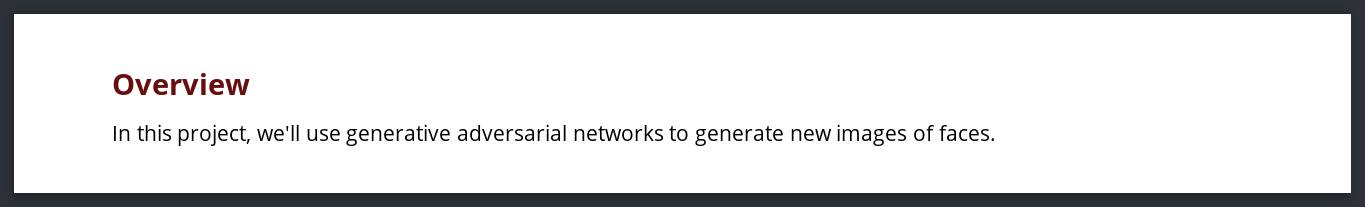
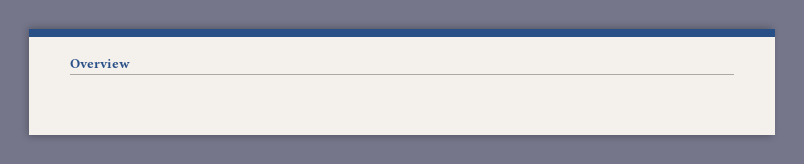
- In this project, we'll use generative adversarial networks to generate new images of faces.

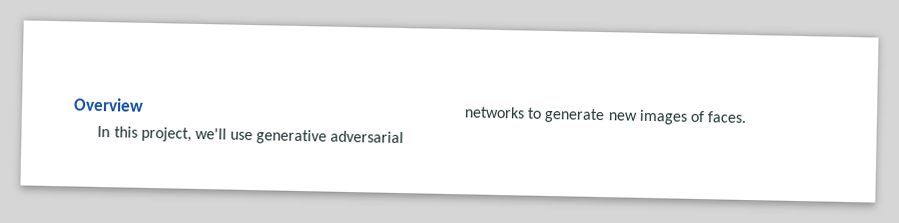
+ In this project, we'll use generative adversarial networks to generate new images of faces.

